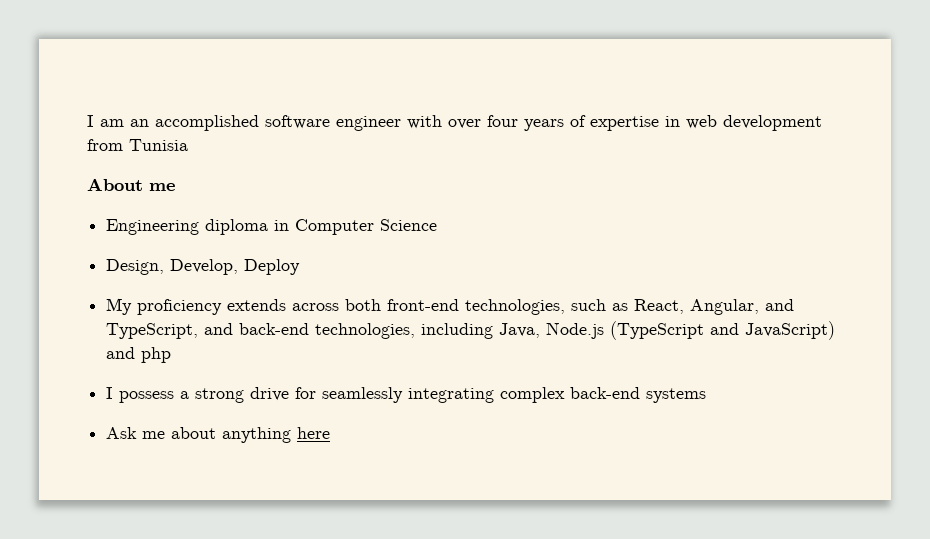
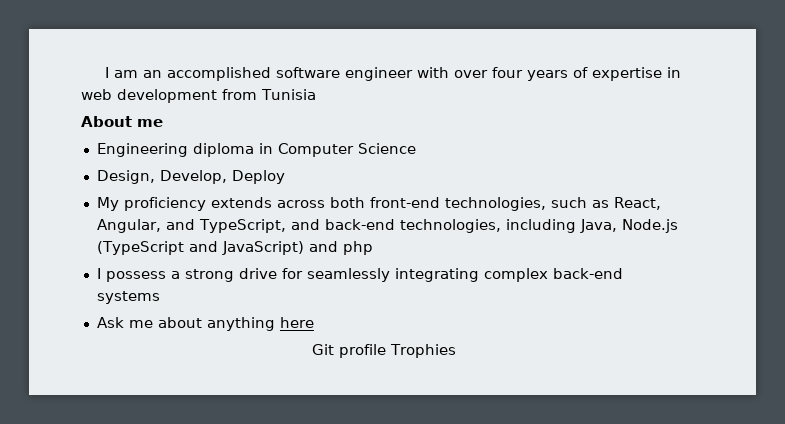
+ Git profile Trophies

